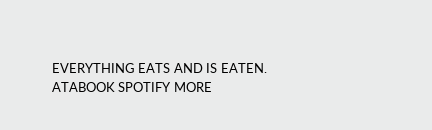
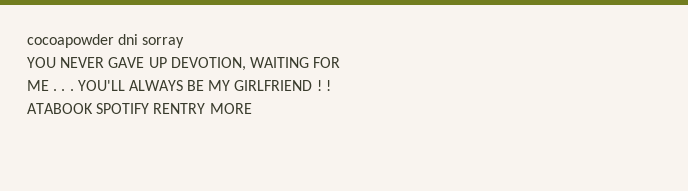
- EVERYTHING EATS AND IS EATEN.
+ cocoapowder dni sorray
+ YOU NEVER GAVE UP DEVOTION, WAITING FOR
+ ME . . . YOU'LL ALWAYS BE MY GIRLFRIEND ! !
- ATABOOK SPOTIFY MORE
+ ATABOOK SPOTIFY RENTRY MORE

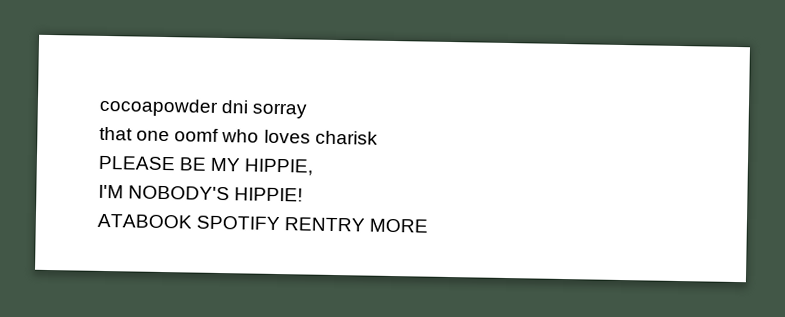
- YOU NEVER GAVE UP DEVOTION, WAITING FOR
- ME . . . YOU'LL ALWAYS BE MY GIRLFRIEND ! !
+ that one oomf who loves charisk
+ PLEASE BE MY HIPPIE,
+ I'M NOBODY'S HIPPIE!

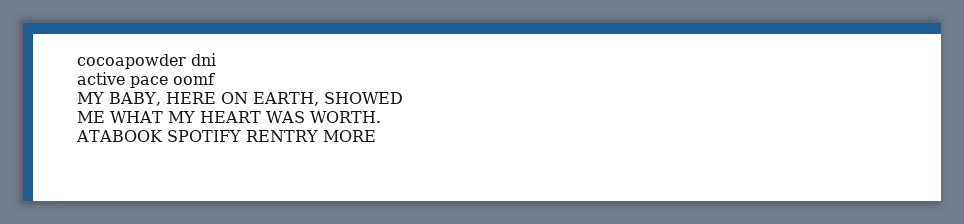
- cocoapowder dni sorray
- that one oomf who loves charisk
- PLEASE BE MY HIPPIE,
- I'M NOBODY'S HIPPIE!
+ cocoapowder dni
+ active pace oomf
+ MY BABY, HERE ON EARTH, SHOWED
+ ME WHAT MY HEART WAS WORTH.

